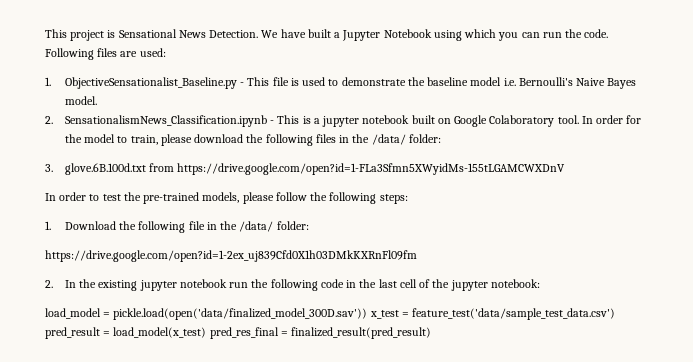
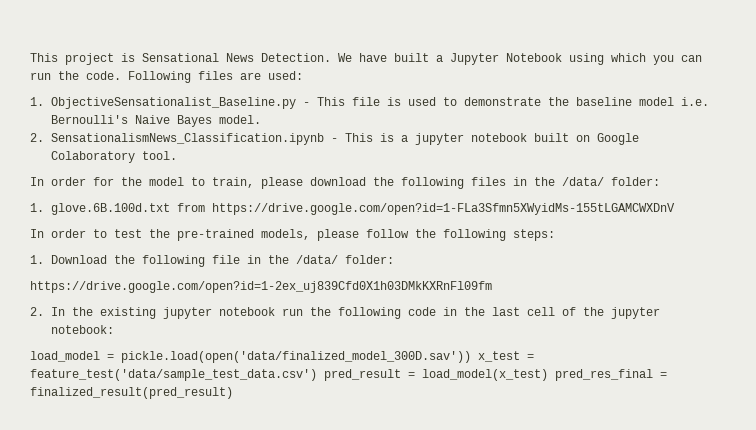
- 2. SensationalismNews_Classification.ipynb - This is a jupyter notebook built on Google Colaboratory tool. In order for the model to train, please download the following files in the /data/ folder:
+ 2. SensationalismNews_Classification.ipynb - This is a jupyter notebook built on Google Colaboratory tool.
+ In order for the model to train, please download the following files in the /data/ folder:
- 3. glove.6B.100d.txt from https://drive.google.com/open?id=1-FLa3Sfmn5XWyidMs-155tLGAMCWXDnV
+ 1. glove.6B.100d.txt from https://drive.google.com/open?id=1-FLa3Sfmn5XWyidMs-155tLGAMCWXDnV

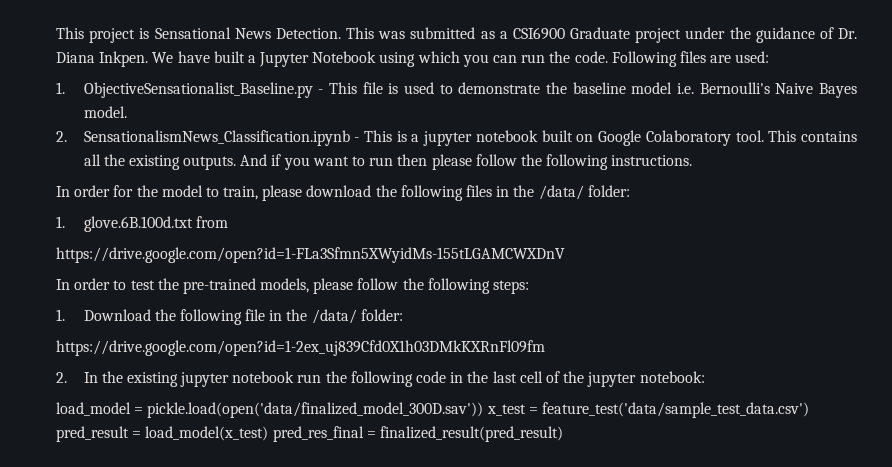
+ This was submitted as a CSI6900 Graduate project under the guidance of Dr. Diana Inkpen.
+ This contains all the existing outputs. And if you want to run then please follow the following instructions.
- 1. glove.6B.100d.txt from https://drive.google.com/open?id=1-FLa3Sfmn5XWyidMs-155tLGAMCWXDnV
+ 1. glove.6B.100d.txt from
+ https://drive.google.com/open?id=1-FLa3Sfmn5XWyidMs-155tLGAMCWXDnV

